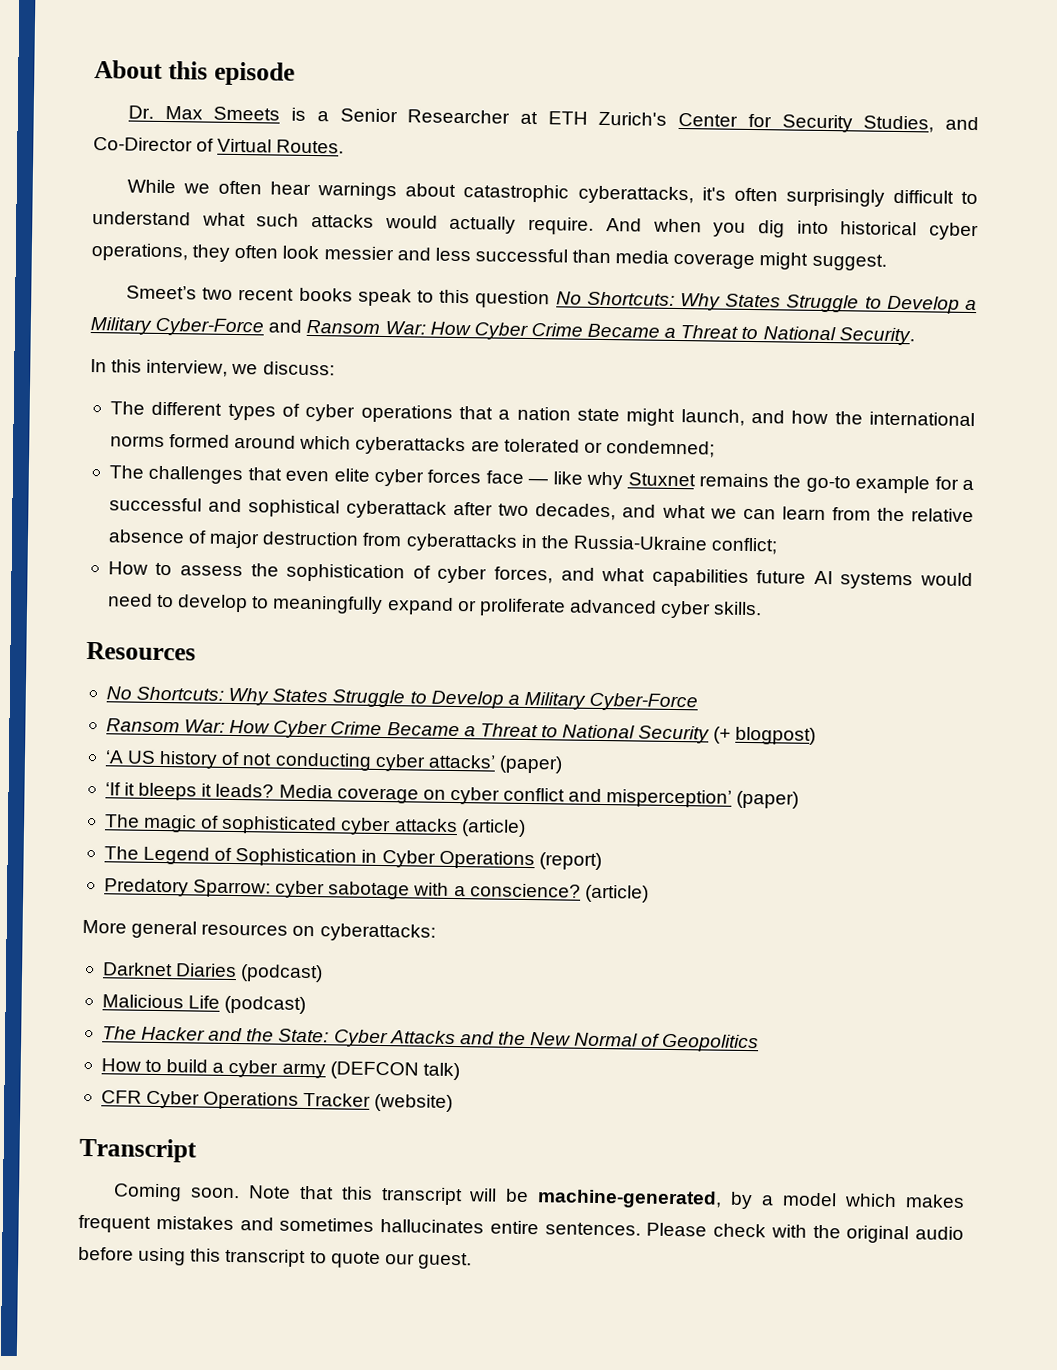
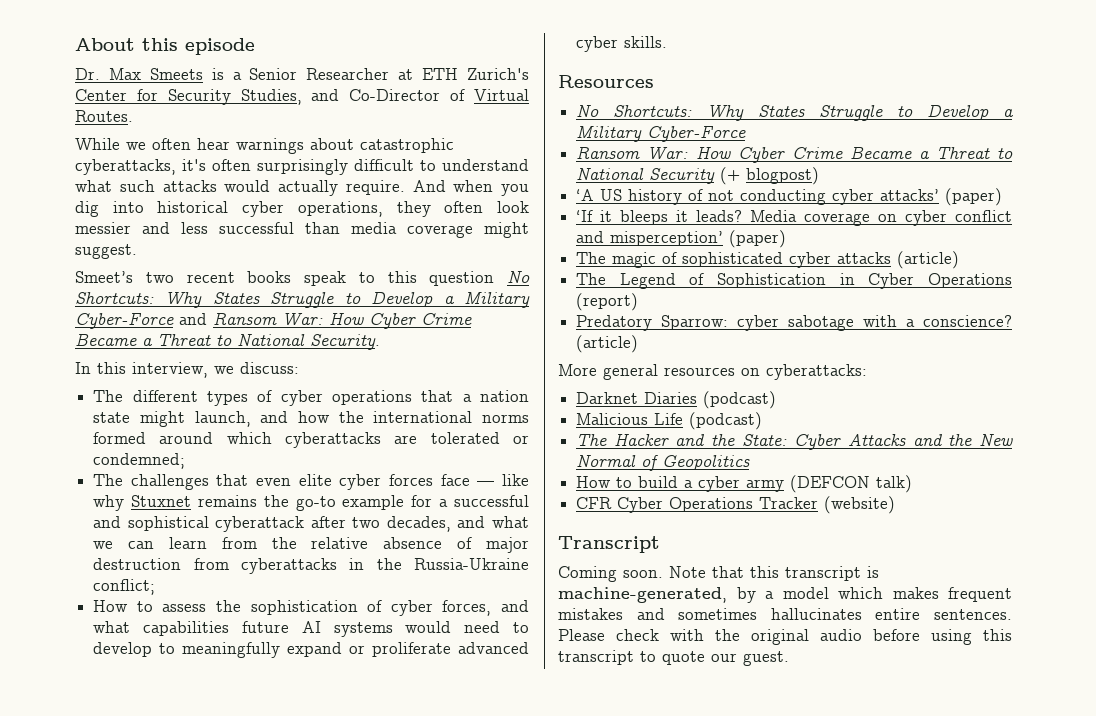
- Note that this transcript will be machine-generated, by a model which makes frequent mistakes and sometimes hallucinates entire sentences.
+ Note that this transcript is machine-generated, by a model which makes frequent mistakes and sometimes hallucinates entire sentences.

